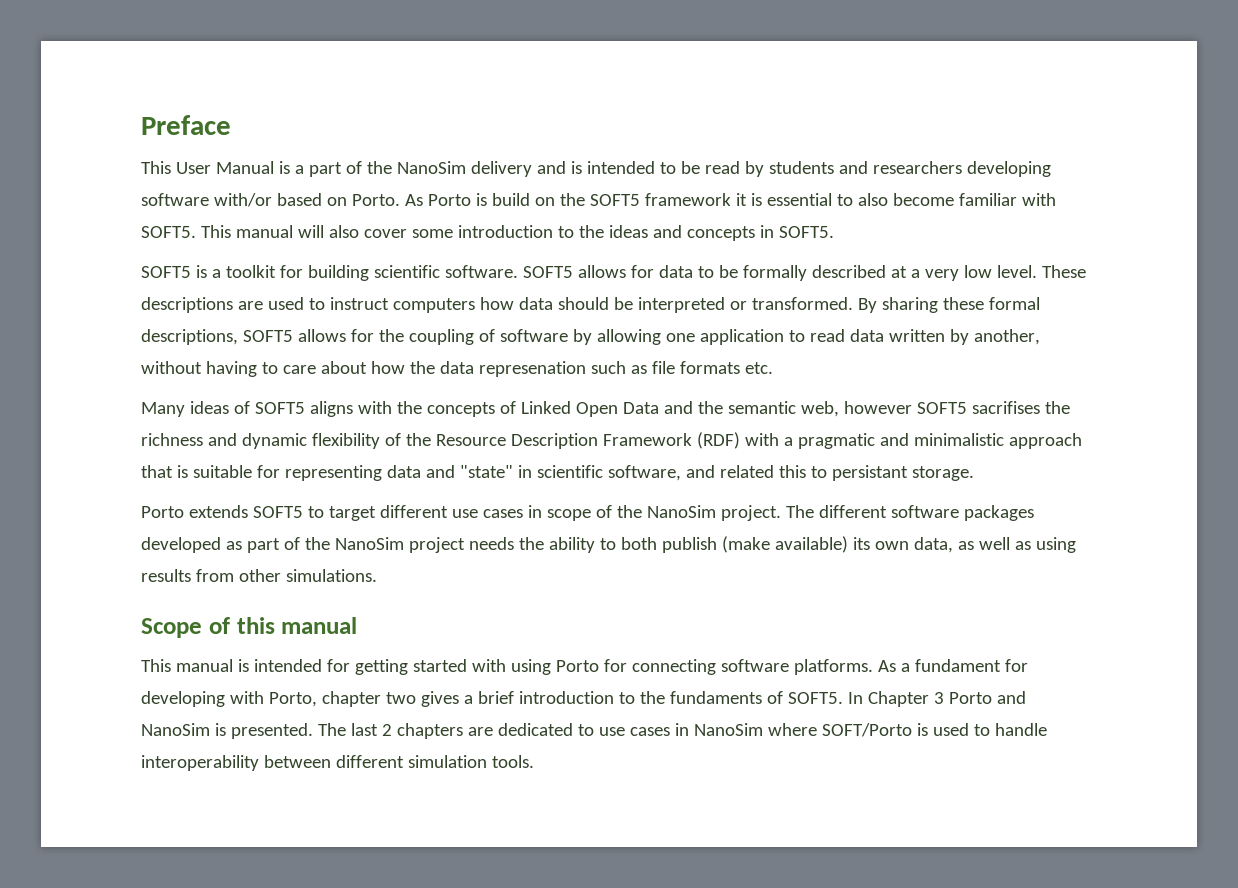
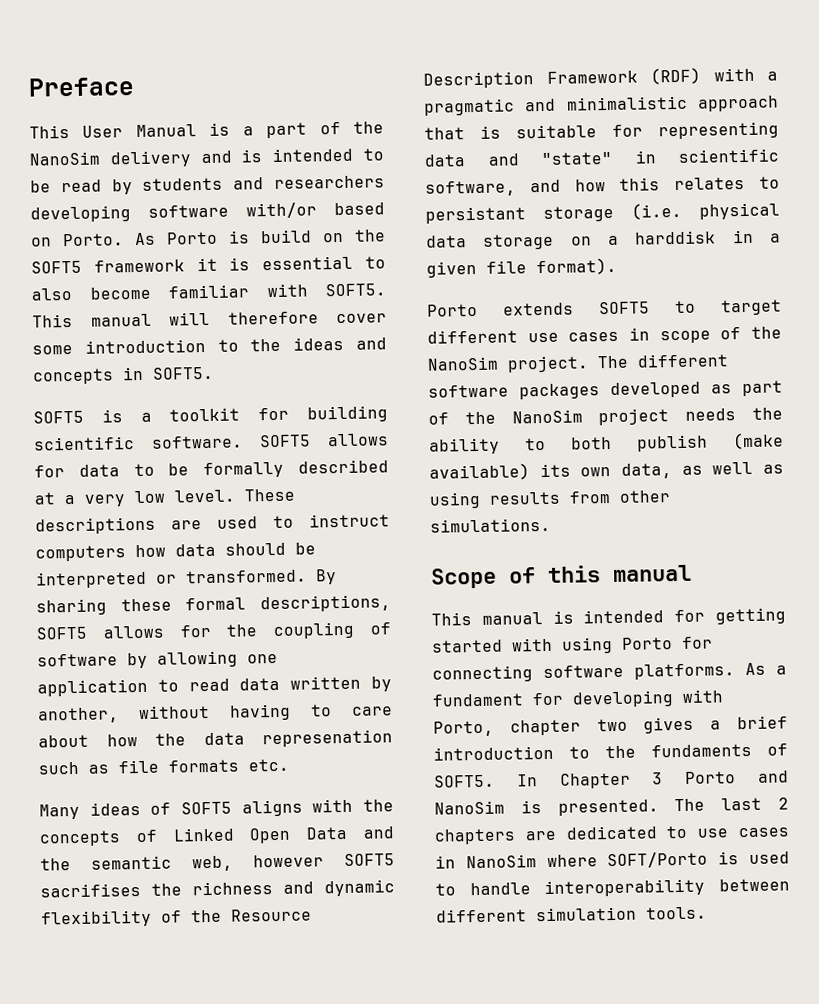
- This manual will also cover some introduction to the ideas and concepts in SOFT5.
+ This manual will therefore cover some introduction to the ideas and concepts in SOFT5.
- Many ideas of SOFT5 aligns with the concepts of Linked Open Data and the semantic web, however SOFT5 sacrifises the richness and dynamic flexibility of the Resource Description Framework (RDF) with a pragmatic and minimalistic approach that is suitable for representing data and "state" in scientific software, and related this to persistant storage.
+ Many ideas of SOFT5 aligns with the concepts of Linked Open Data and the semantic web, however SOFT5 sacrifises the richness and dynamic flexibility of the Resource Description Framework (RDF) with a pragmatic and minimalistic approach that is suitable for representing data and "state" in scientific software, and how this relates to persistant storage (i.e. physical data storage on a harddisk in a given file format).

